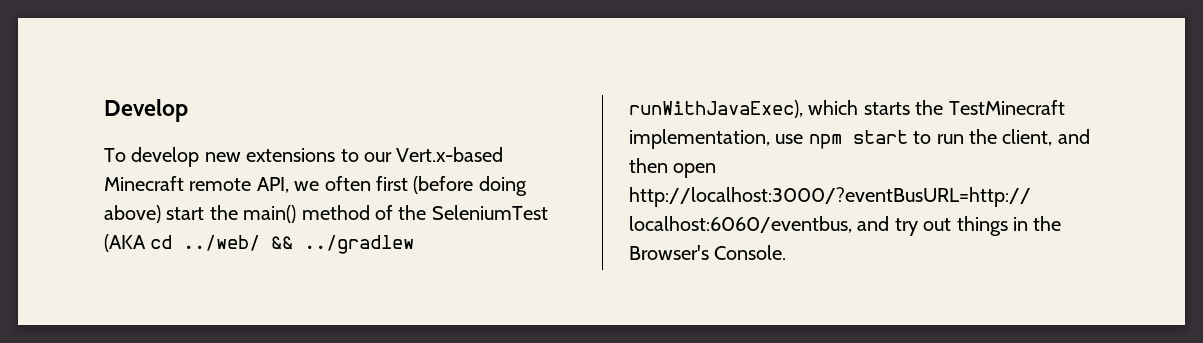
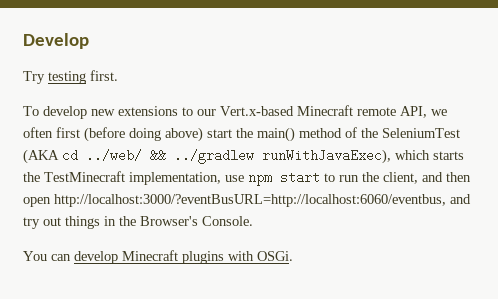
+ Try testing first.
+ You can develop Minecraft plugins with OSGi.

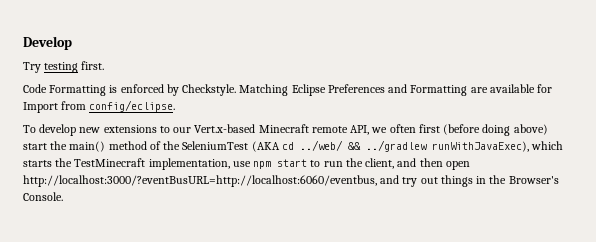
+ Code Formatting is enforced by Checkstyle. Matching Eclipse Preferences and Formatting are available for Import from config/eclipse.
- You can develop Minecraft plugins with OSGi.

